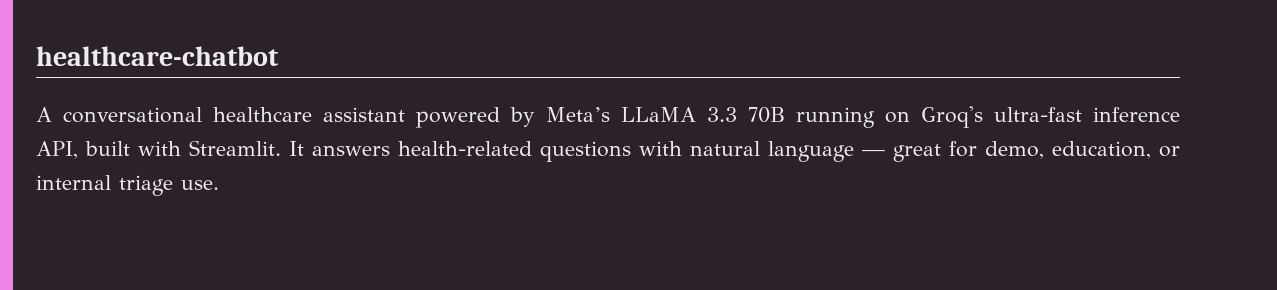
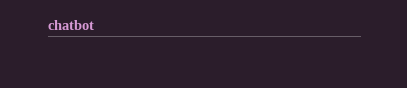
- healthcare-chatbot
- A conversational healthcare assistant powered by Meta’s LLaMA 3.3 70B running on Groq's ultra-fast inference API, built with Streamlit. It answers health-related questions with natural language — great for demo, education, or internal triage use.
+ chatbot

